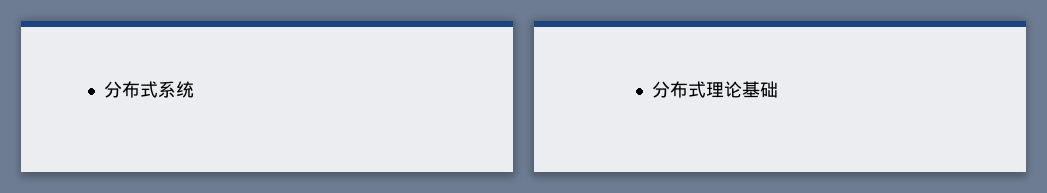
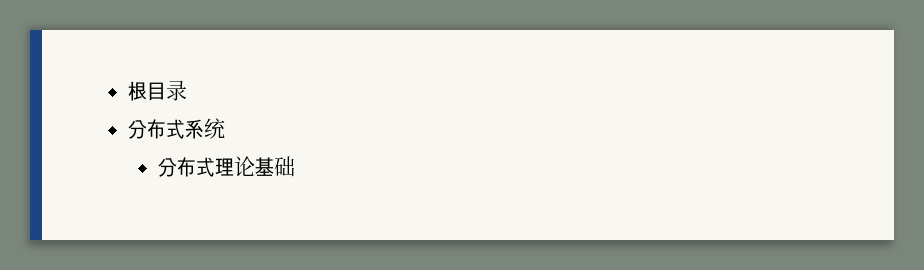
+ 根目录

